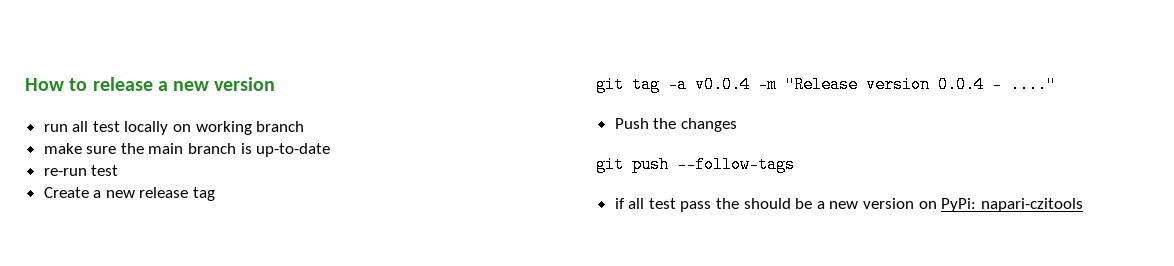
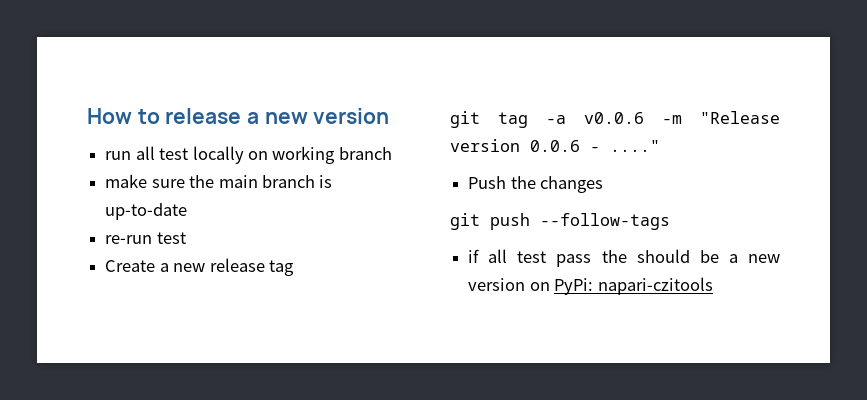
- git tag -a v0.0.4 -m "Release version 0.0.4 - ...."
+ git tag -a v0.0.6 -m "Release version 0.0.6 - ...."

